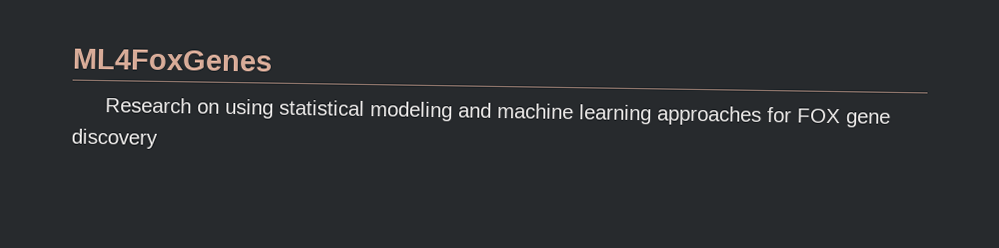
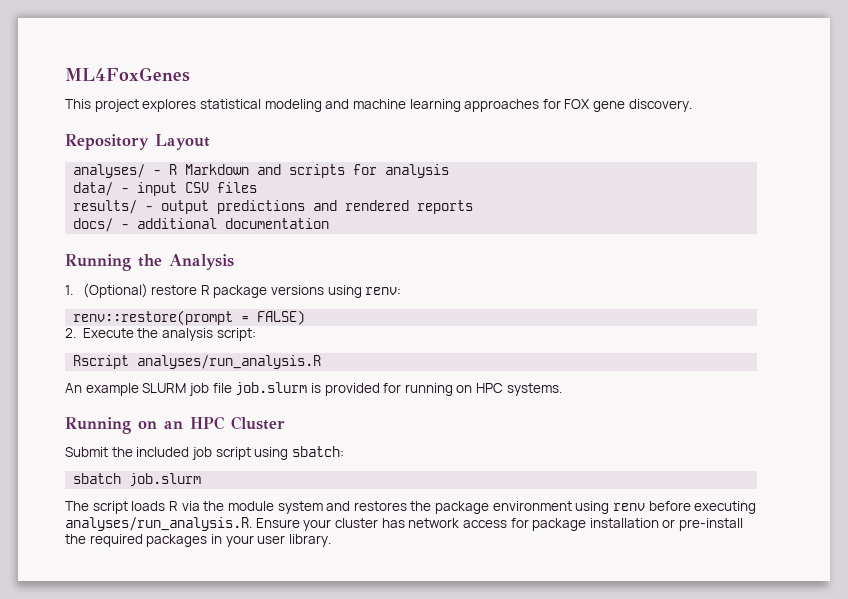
- Research on using statistical modeling and machine learning approaches for FOX gene discovery
+ This project explores statistical modeling and machine learning approaches for FOX gene discovery.
+ Repository Layout
+ analyses/ - R Markdown and scripts for analysis
+ data/ - input CSV files
+ results/ - output predictions and rendered reports
+ docs/ - additional documentation
+ Running the Analysis
+ 1. (Optional) restore R package versions using renv:
+ renv::restore(prompt = FALSE)
+ 2. Execute the analysis script:
+ Rscript analyses/run_analysis.R
+ An example SLURM job file job.slurm is provided for running on HPC systems.
+ Running on an HPC Cluster
+ Submit the included job script using sbatch:
+ sbatch job.slurm
+ The script loads R via the module system and restores the package environment using renv before executing analyses/run_analysis.R. Ensure your cluster has network access for package installation or pre-install the required packages in your user library.

